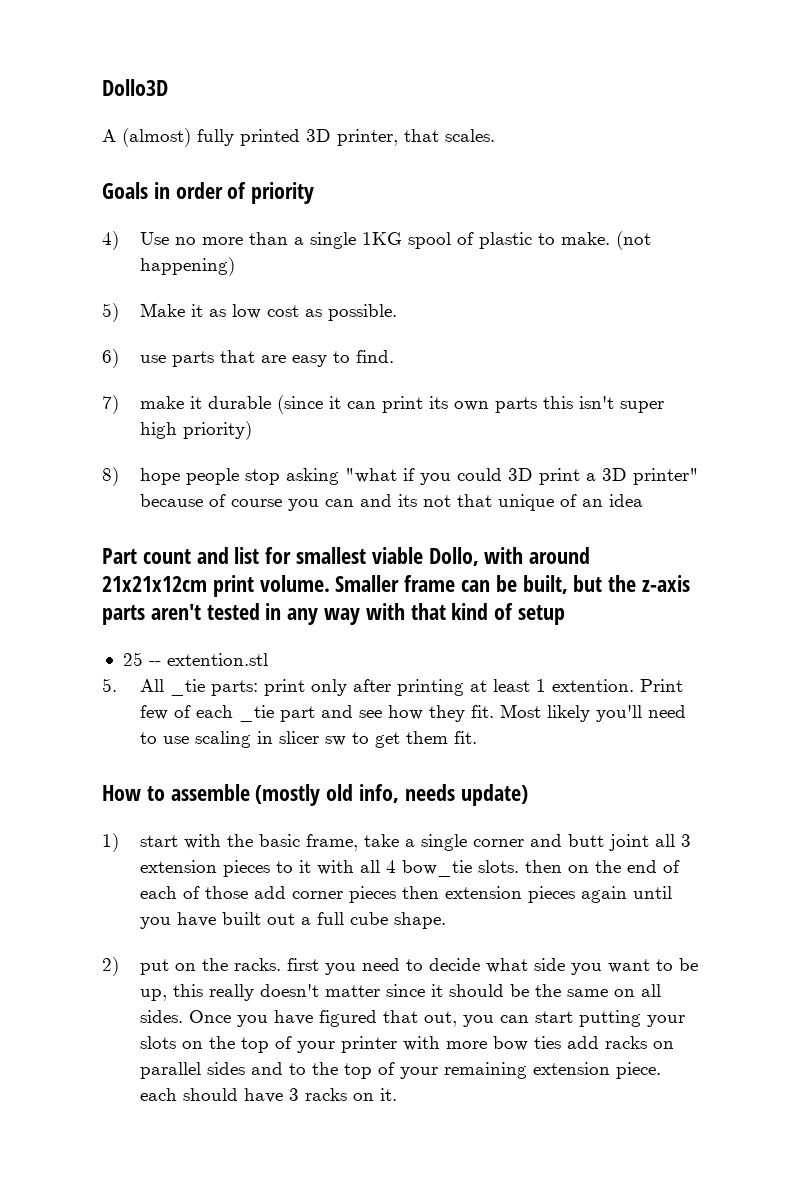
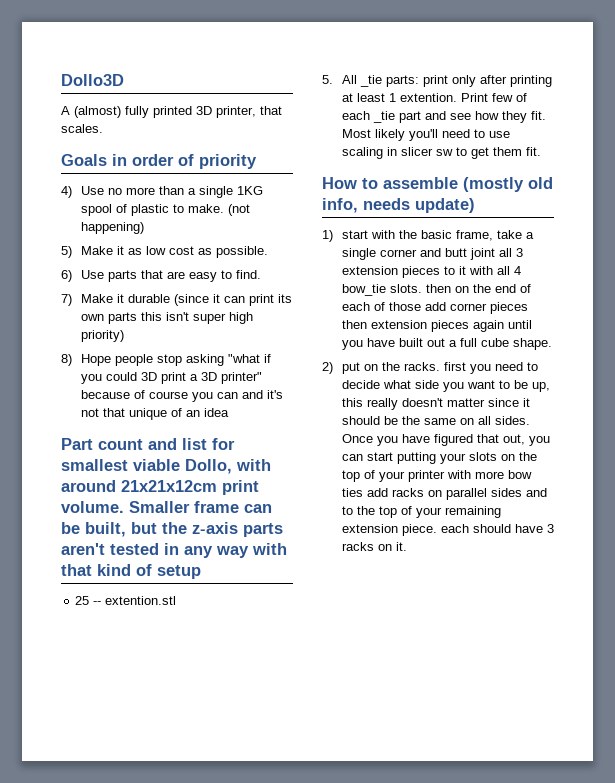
- 6) use parts that are easy to find.
+ 6) Use parts that are easy to find.
- 7) make it durable (since it can print its own parts this isn't super high priority)
+ 7) Make it durable (since it can print its own parts this isn't super high priority)
- 8) hope people stop asking "what if you could 3D print a 3D printer" because of course you can and its not that unique of an idea
+ 8) Hope people stop asking "what if you could 3D print a 3D printer" because of course you can and it's not that unique of an idea

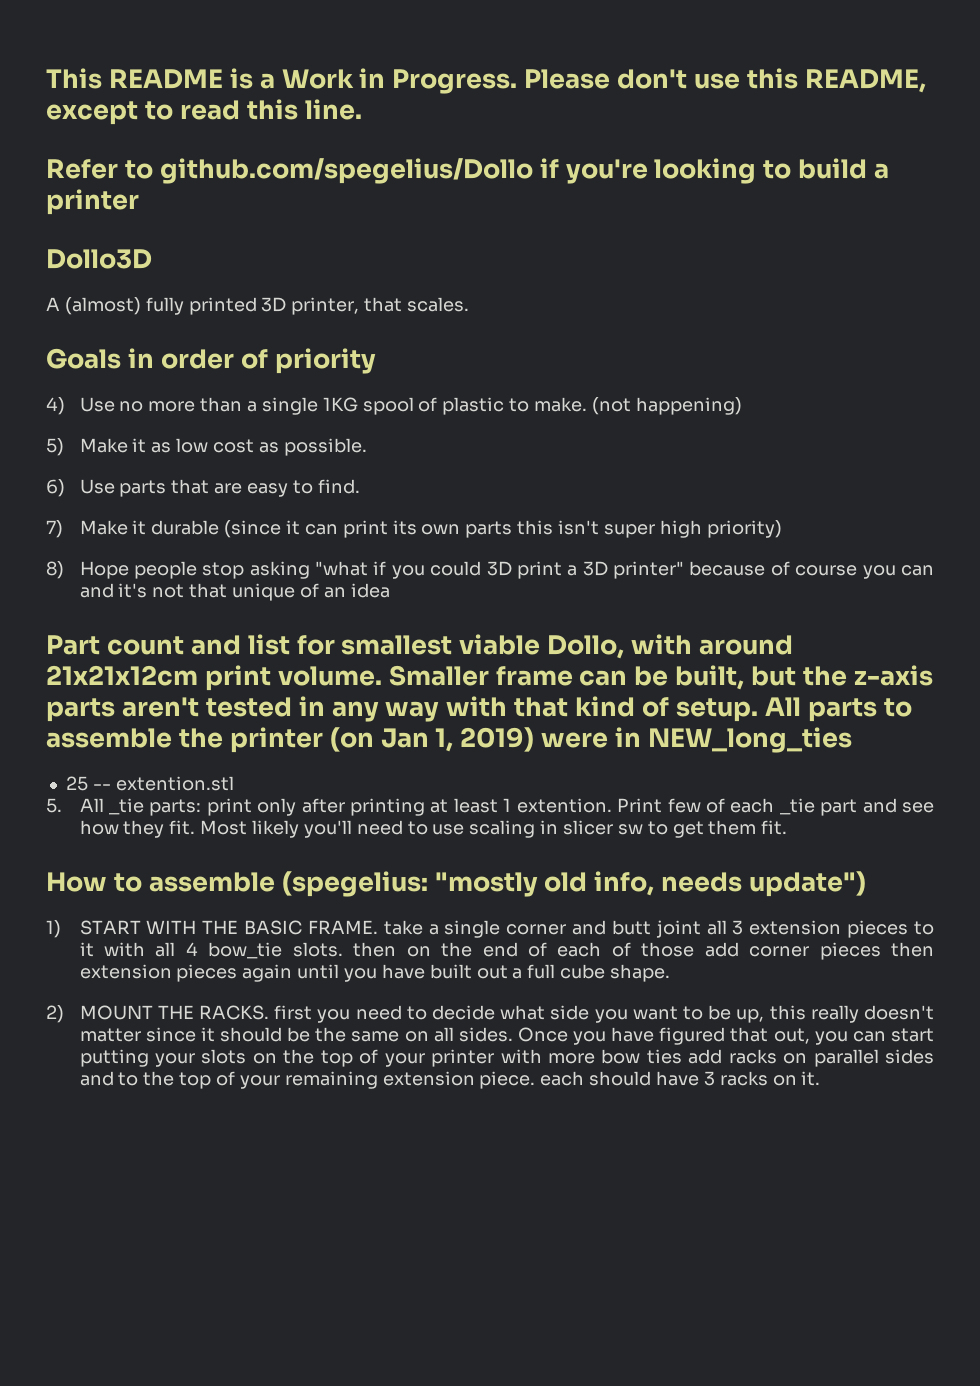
+ This README is a Work in Progress. Please don't use this README, except to read this line.
+ Refer to github.com/spegelius/Dollo if you're looking to build a printer
- Smaller frame can be built, but the z-axis parts aren't tested in any way with that kind of setup
+ Smaller frame can be built, but the z-axis parts aren't tested in any way with that kind of setup. All parts to assemble the printer (on Jan 1, 2019) were in NEW_long_ties
- How to assemble (mostly old info, needs update)
+ How to assemble (spegelius: "mostly old info, needs update")
- 1) start with the basic frame, take a single corner and butt joint all 3 extension pieces to it with all 4 bow_tie slots. then on the end of each of those add corner pieces then extension pieces again until you have built out a full cube shape.
+ 1) START WITH THE BASIC FRAME. take a single corner and butt joint all 3 extension pieces to it with all 4 bow_tie slots. then on the end of each of those add corner pieces then extension pieces again until you have built out a full cube shape.
- 2) put on the racks. first you need to decide what side you want to be up, this really doesn't matter since it should be the same on all sides.
+ 2) MOUNT THE RACKS. first you need to decide what side you want to be up, this really doesn't matter since it should be the same on all sides.

